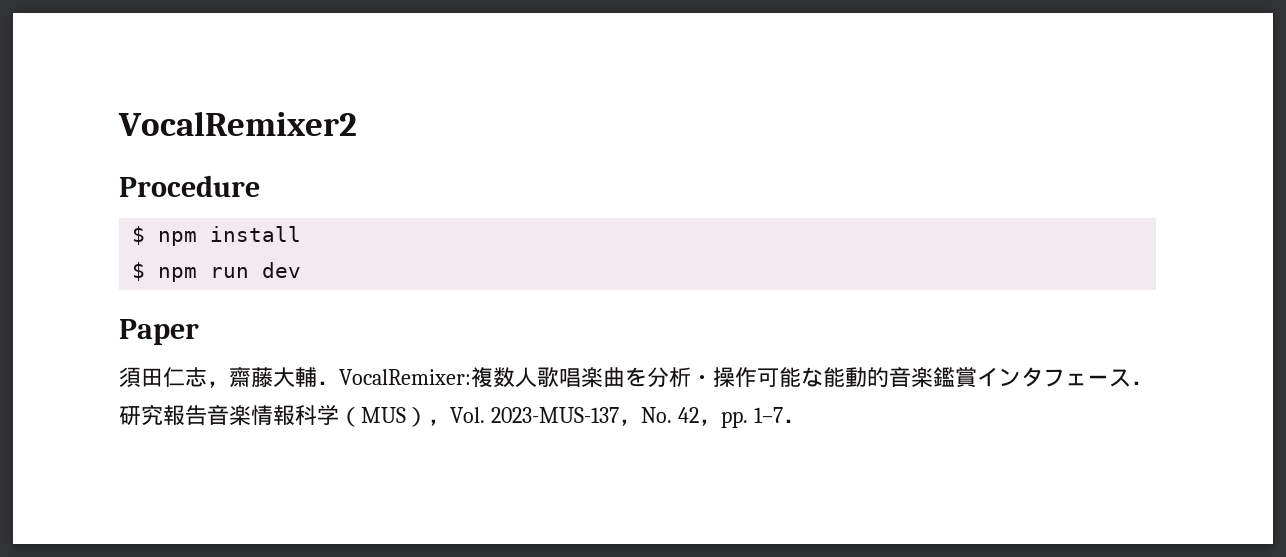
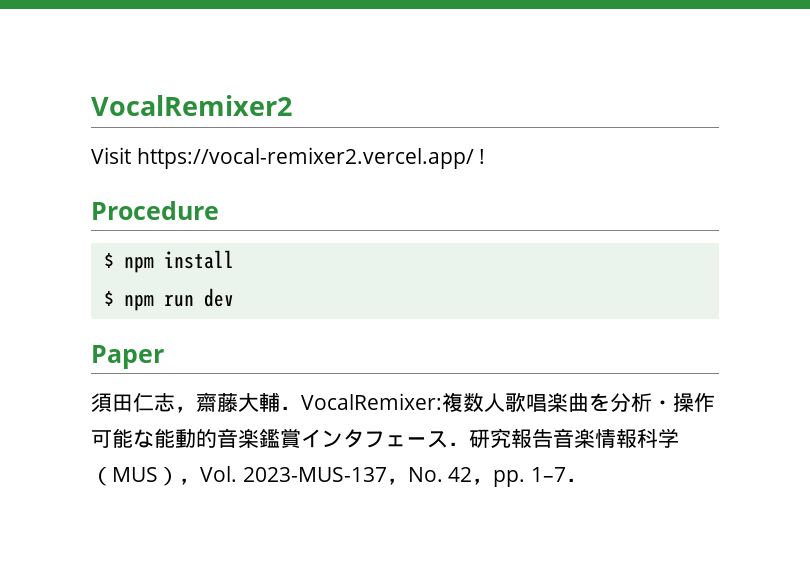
+ Visit https://vocal-remixer2.vercel.app/ !

